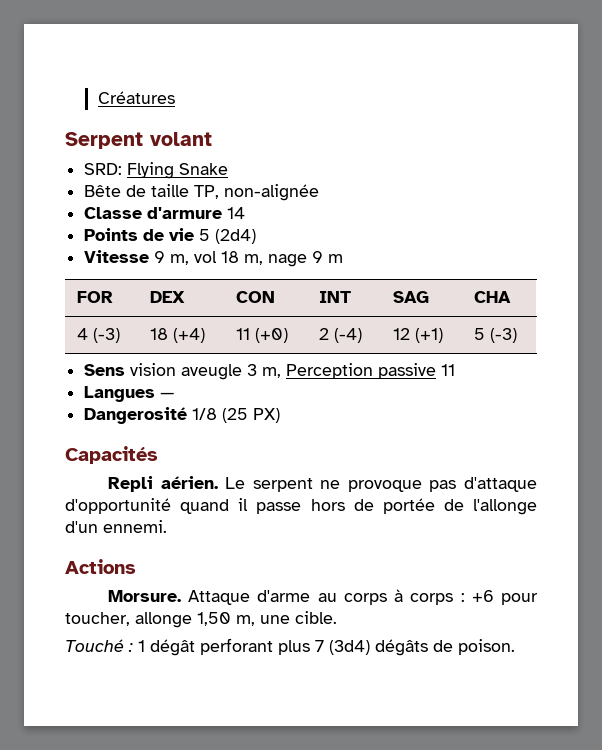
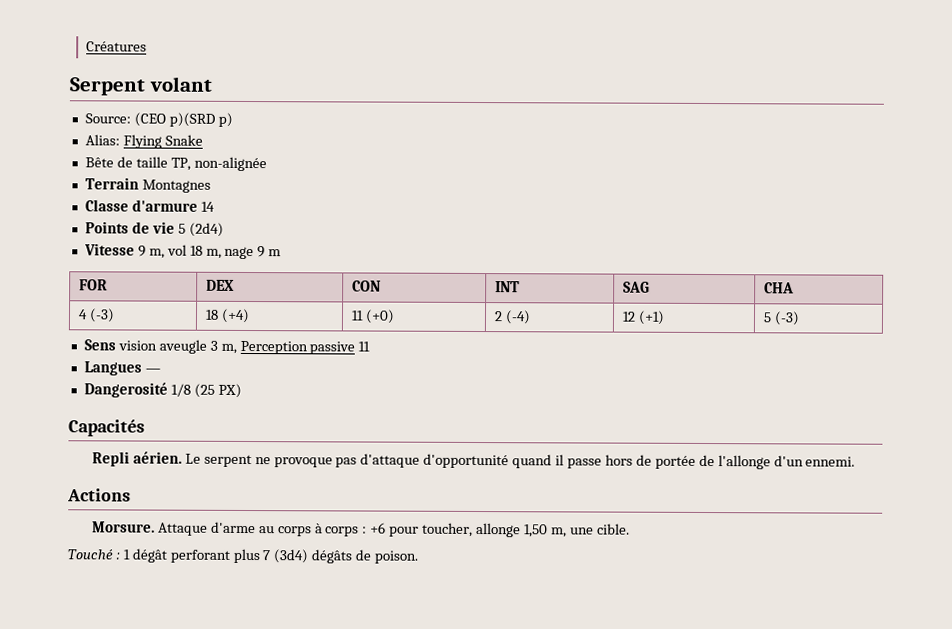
- SRD: Flying Snake
+ Source: (CEO p)(SRD p)
+ Alias: Flying Snake
+ Terrain Montagnes

